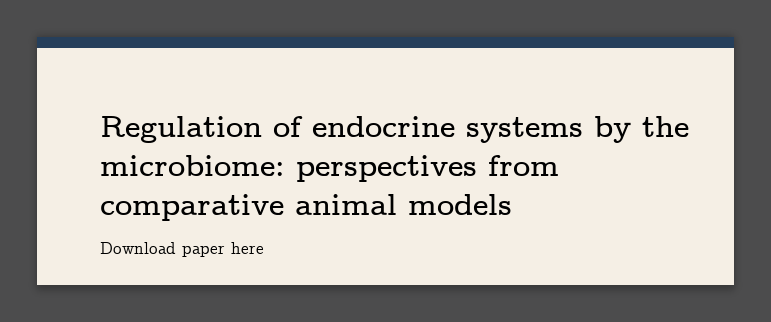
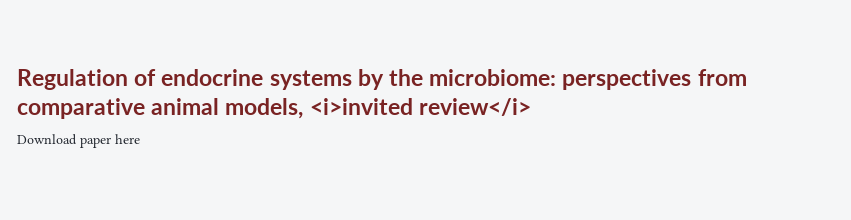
- Regulation of endocrine systems by the microbiome: perspectives from comparative animal models
+ Regulation of endocrine systems by the microbiome: perspectives from comparative animal models, <i>invited review</i>

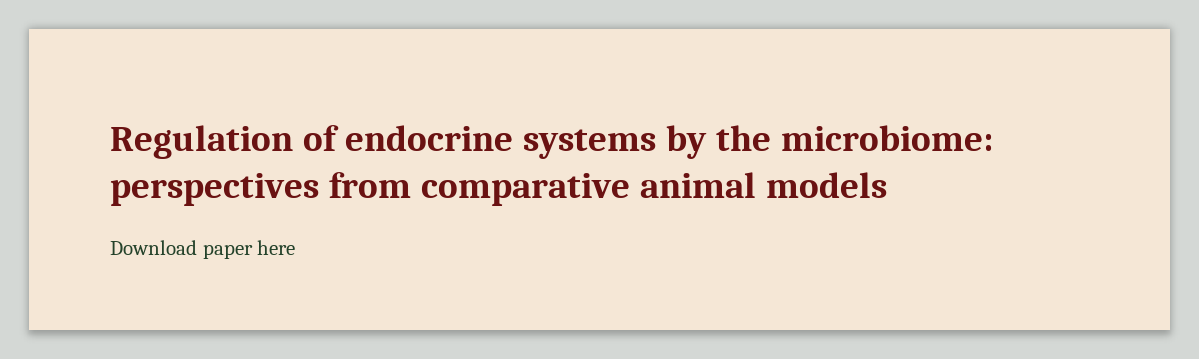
- Regulation of endocrine systems by the microbiome: perspectives from comparative animal models, <i>invited review</i>
+ Regulation of endocrine systems by the microbiome: perspectives from comparative animal models

